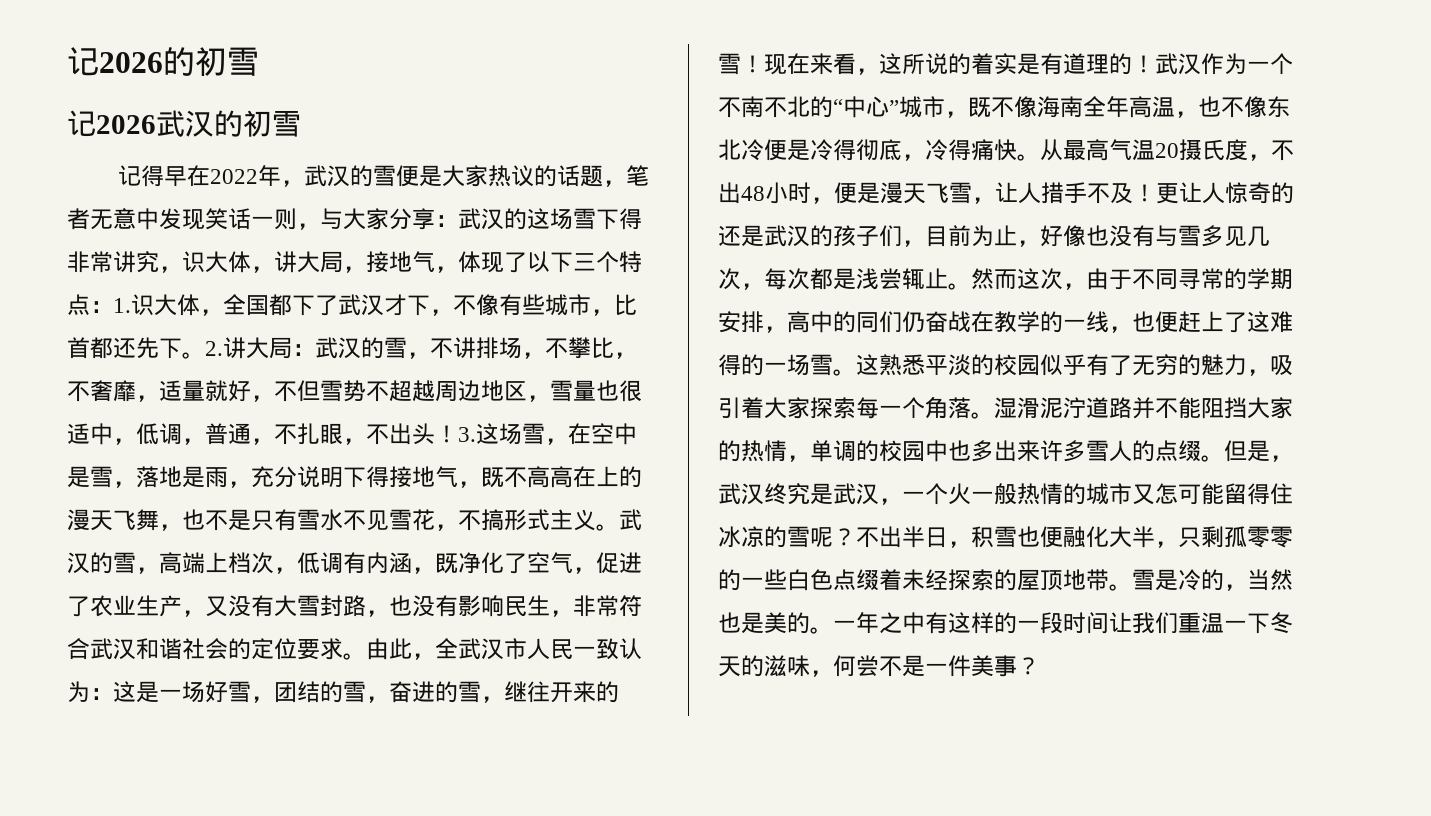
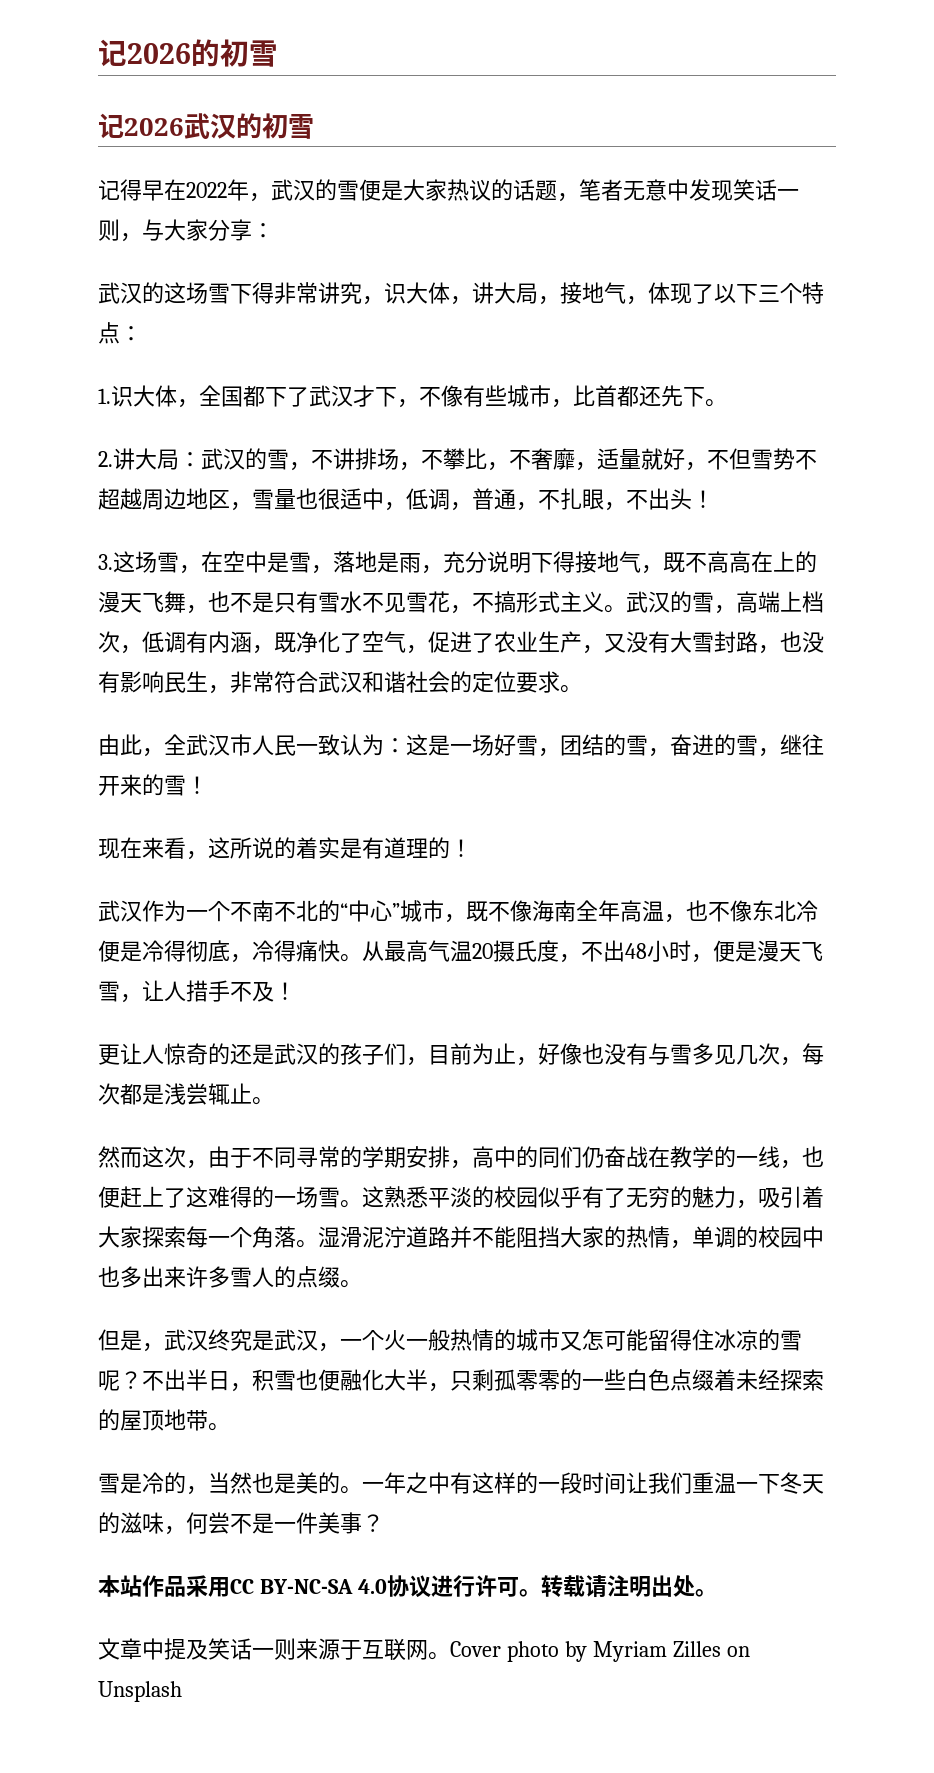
- 记得早在2022年，武汉的雪便是大家热议的话题，笔者无意中发现笑话一则，与大家分享：武汉的这场雪下得非常讲究，识大体，讲大局，接地气，体现了以下三个特点：1.识大体，全国都下了武汉才下，不像有些城市，比首都还先下。2.讲大局：
+ 记得早在2022年，武汉的雪便是大家热议的话题，笔者无意中发现笑话一则，与大家分享：
+ 武汉的这场雪下得非常讲究，识大体，讲大局，接地气，体现了以下三个特点：
+ 1.识大体，全国都下了武汉才下，不像有些城市，比首都还先下。
+ 2.讲大局：
- 武汉的雪，不讲排场，不攀比，不奢靡，适量就好，不但雪势不超越周边地区，雪量也很适中，低调，普通，不扎眼，不出头！3.这场雪，在空中是雪，落地是雨，充分说明下得接地气，既不高高在上的漫天飞舞，也不是只有雪水不见雪花，不搞形式主义。
+ 武汉的雪，不讲排场，不攀比，不奢靡，适量就好，不但雪势不超越周边地区，雪量也很适中，低调，普通，不扎眼，不出头！
+ 3.这场雪，在空中是雪，落地是雨，充分说明下得接地气，既不高高在上的漫天飞舞，也不是只有雪水不见雪花，不搞形式主义。
- 武汉的雪，高端上档次，低调有内涵，既净化了空气，促进了农业生产，又没有大雪封路，也没有影响民生，非常符合武汉和谐社会的定位要求。由此，全武汉市人民一致认为：
+ 武汉的雪，高端上档次，低调有内涵，既净化了空气，促进了农业生产，又没有大雪封路，也没有影响民生，非常符合武汉和谐社会的定位要求。
+ 由此，全武汉市人民一致认为：
- 这是一场好雪，团结的雪，奋进的雪，继往开来的雪！现在来看，这所说的着实是有道理的！武汉作为一个不南不北的“中心”城市，既不像海南全年高温，也不像东北冷便是冷得彻底，冷得痛快。
+ 这是一场好雪，团结的雪，奋进的雪，继往开来的雪！
+ 现在来看，这所说的着实是有道理的！
+ 武汉作为一个不南不北的“中心”城市，既不像海南全年高温，也不像东北冷便是冷得彻底，冷得痛快。
- 从最高气温20摄氏度，不出48小时，便是漫天飞雪，让人措手不及！更让人惊奇的还是武汉的孩子们，目前为止，好像也没有与雪多见几次，每次都是浅尝辄止。然而这次，由于不同寻常的学期安排，高中的同们仍奋战在教学的一线，也便赶上了这难得的一场雪。
+ 从最高气温20摄氏度，不出48小时，便是漫天飞雪，让人措手不及！
+ 更让人惊奇的还是武汉的孩子们，目前为止，好像也没有与雪多见几次，每次都是浅尝辄止。
+ 然而这次，由于不同寻常的学期安排，高中的同们仍奋战在教学的一线，也便赶上了这难得的一场雪。
- 湿滑泥泞道路并不能阻挡大家的热情，单调的校园中也多出来许多雪人的点缀。但是，武汉终究是武汉，一个火一般热情的城市又怎可能留得住冰凉的雪呢？
+ 湿滑泥泞道路并不能阻挡大家的热情，单调的校园中也多出来许多雪人的点缀。
+ 但是，武汉终究是武汉，一个火一般热情的城市又怎可能留得住冰凉的雪呢？
- 不出半日，积雪也便融化大半，只剩孤零零的一些白色点缀着未经探索的屋顶地带。雪是冷的，当然也是美的。
+ 不出半日，积雪也便融化大半，只剩孤零零的一些白色点缀着未经探索的屋顶地带。
+ 雪是冷的，当然也是美的。
+ 本站作品采用CC BY-NC-SA 4.0协议进行许可。转载请注明出处。
+ 文章中提及笑话一则来源于互联网。Cover photo by Myriam Zilles on Unsplash

